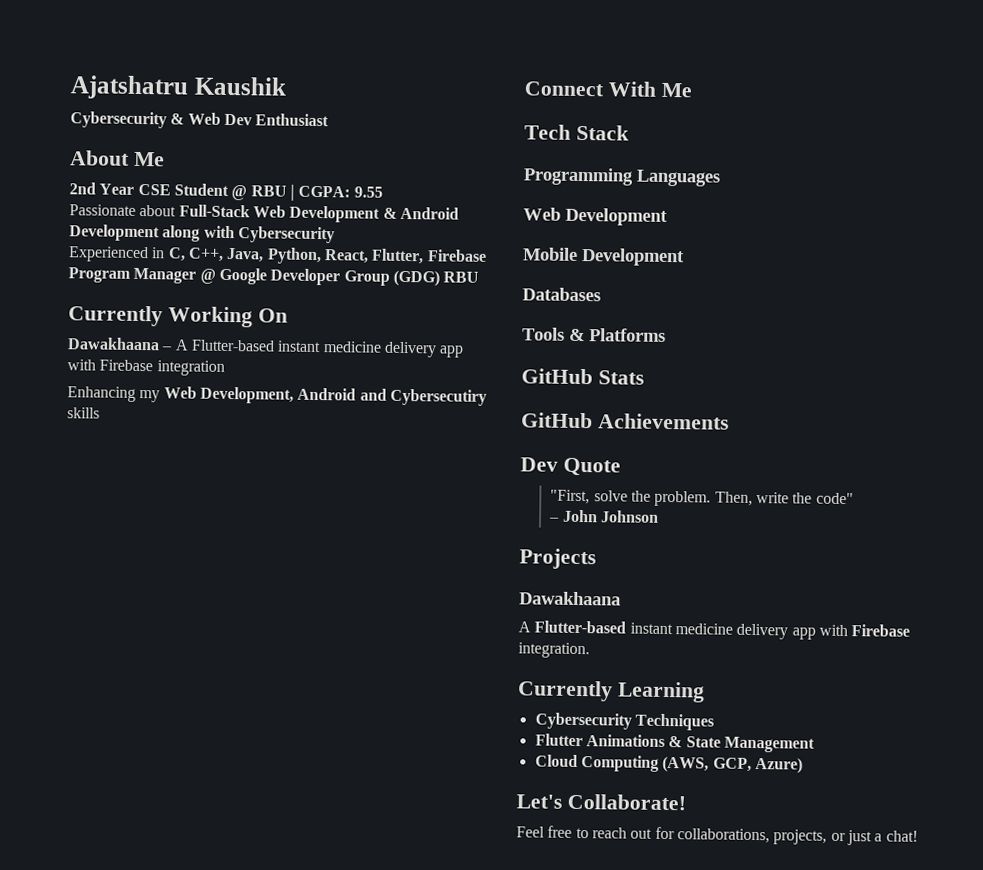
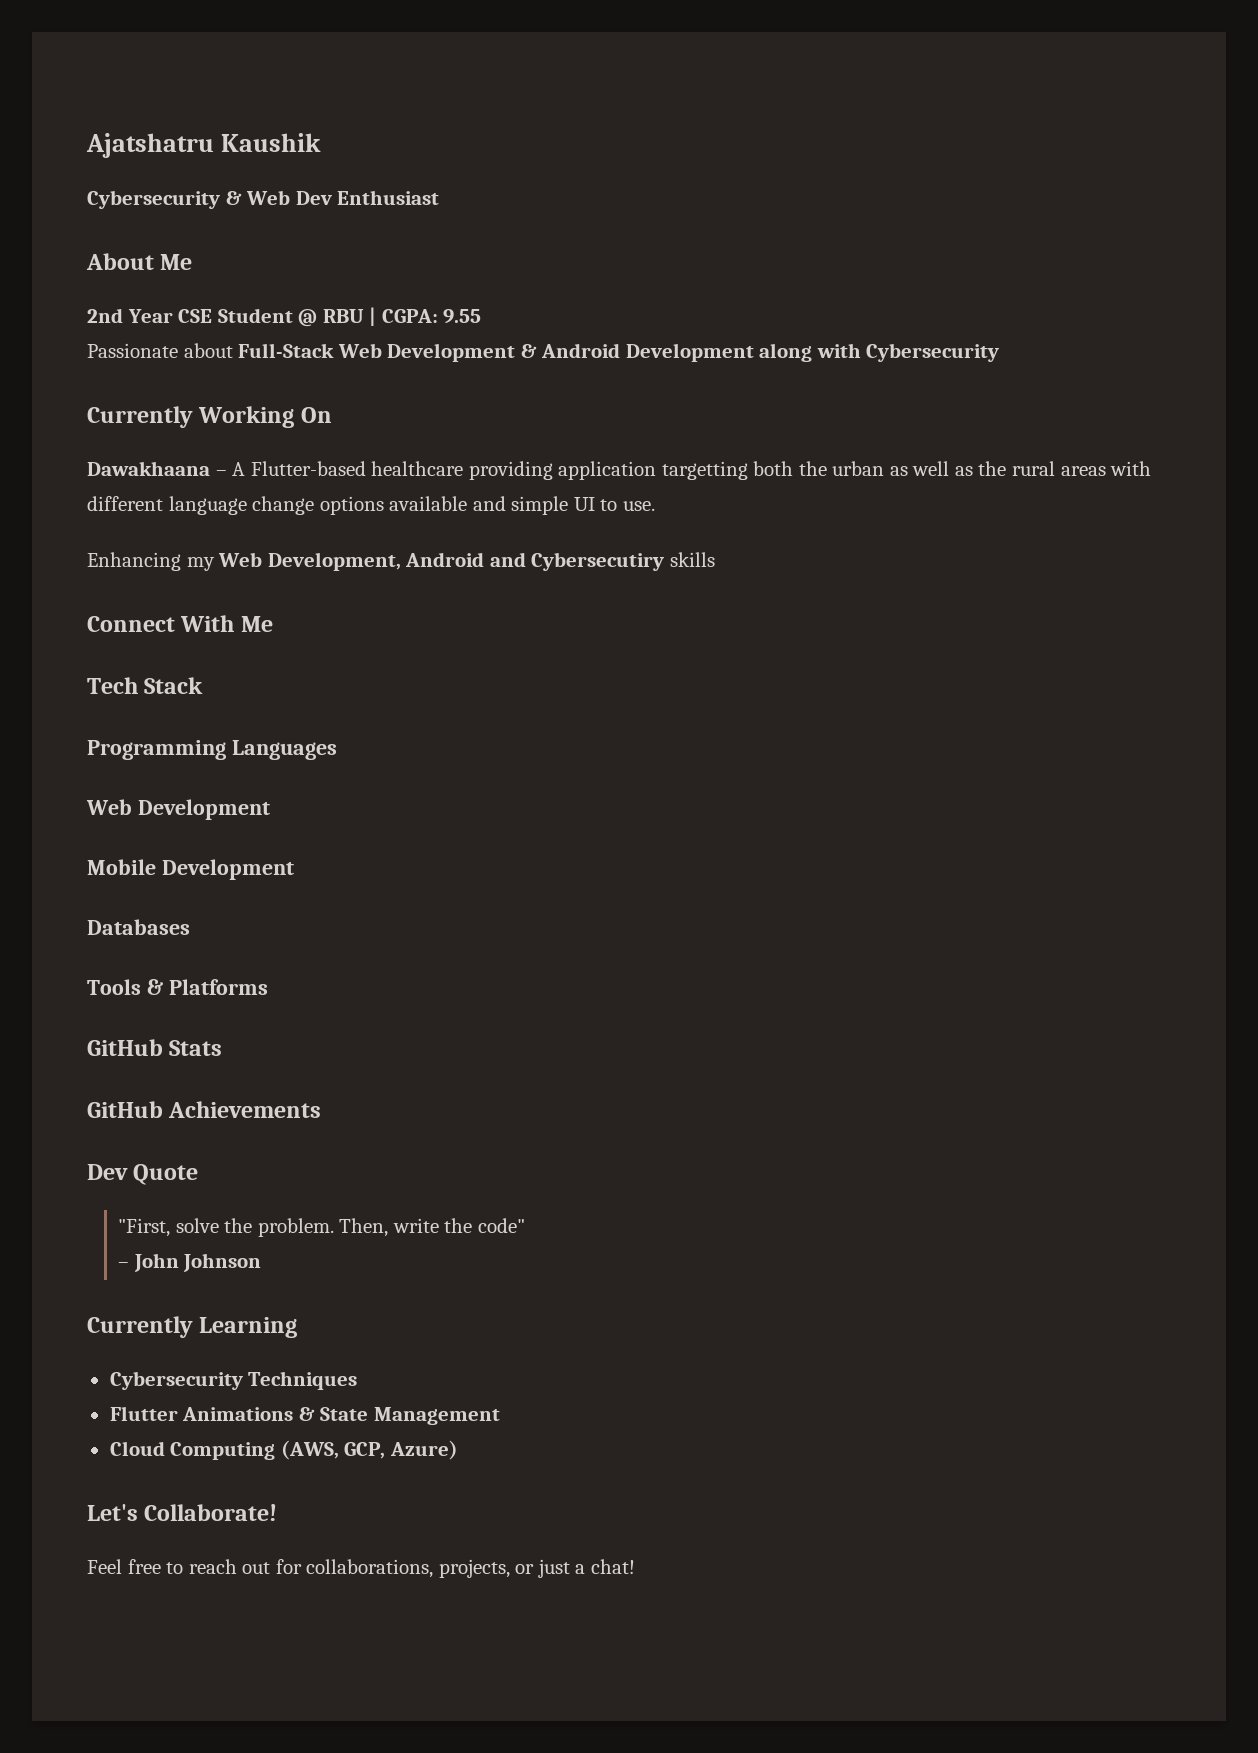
- Experienced in C, C++, Java, Python, React, Flutter, Firebase Program Manager @ Google Developer Group (GDG) RBU
- Dawakhaana – A Flutter-based instant medicine delivery app with Firebase integration
+ Dawakhaana – A Flutter-based healthcare providing application targetting both the urban as well as the rural areas with different language change options available and simple UI to use.
- Projects
- Dawakhaana
- A Flutter-based instant medicine delivery app with Firebase integration.

